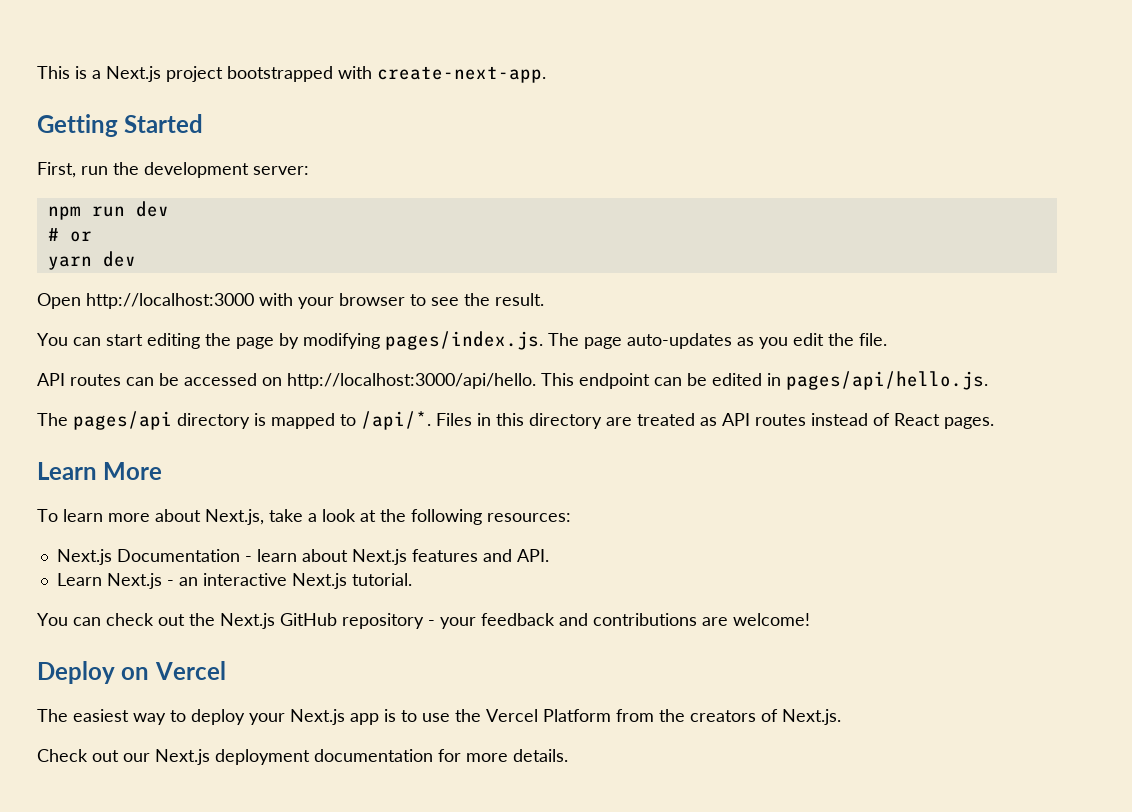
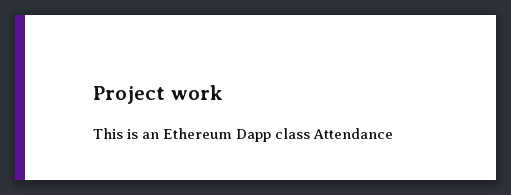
- This is a Next.js project bootstrapped with create-next-app.
- Getting Started
- First, run the development server:
- npm run dev
- # or
- yarn dev
- Open http://localhost:3000 with your browser to see the result.
- You can start editing the page by modifying pages/index.js. The page auto-updates as you edit the file.
- API routes can be accessed on http://localhost:3000/api/hello. This endpoint can be edited in pages/api/hello.js.
- The pages/api directory is mapped to /api/*. Files in this directory are treated as API routes instead of React pages.
- Learn More
- To learn more about Next.js, take a look at the following resources:
- Next.js Documentation - learn about Next.js features and API.
- Learn Next.js - an interactive Next.js tutorial.
- You can check out the Next.js GitHub repository - your feedback and contributions are welcome!
- Deploy on Vercel
- The easiest way to deploy your Next.js app is to use the Vercel Platform from the creators of Next.js.
- Check out our Next.js deployment documentation for more details.
+ Project work
+ This is an Ethereum Dapp class Attendance

